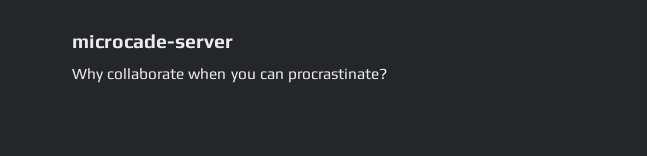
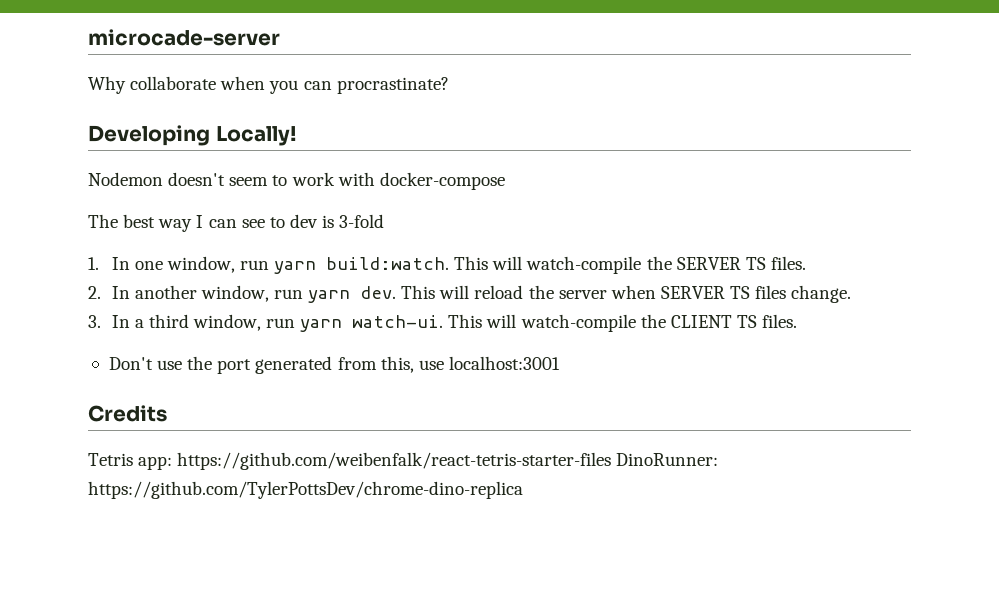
+ Developing Locally!
+ Nodemon doesn't seem to work with docker-compose
+ The best way I can see to dev is 3-fold
+ 1. In one window, run yarn build:watch. This will watch-compile the SERVER TS files.
+ 2. In another window, run yarn dev. This will reload the server when SERVER TS files change.
+ 3. In a third window, run yarn watch-ui. This will watch-compile the CLIENT TS files.
+ Don't use the port generated from this, use localhost:3001
+ Credits
+ Tetris app: https://github.com/weibenfalk/react-tetris-starter-files DinoRunner: https://github.com/TylerPottsDev/chrome-dino-replica

